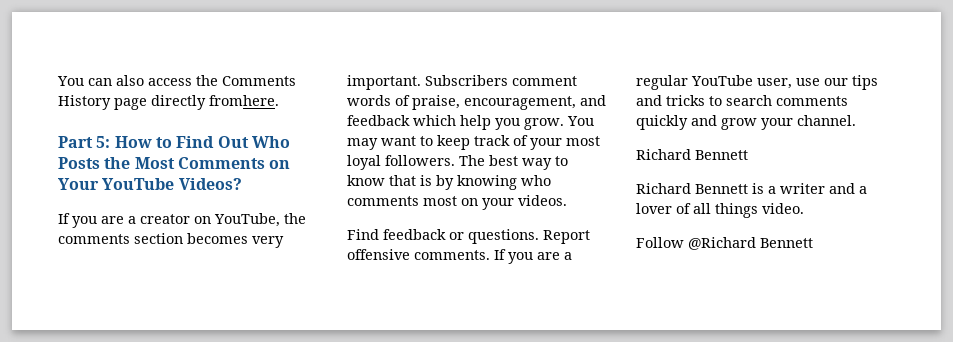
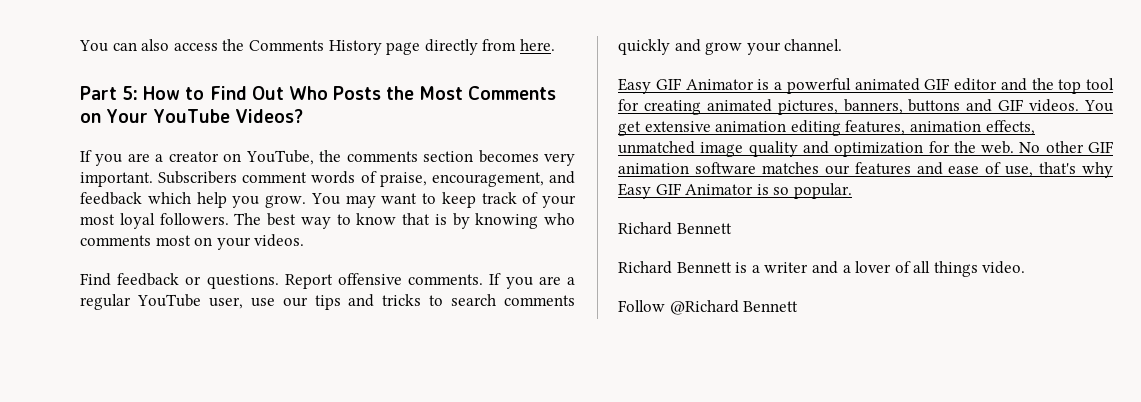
- You can also access the Comments History page directly fromhere.
+ You can also access the Comments History page directly from here.
+ Easy GIF Animator is a powerful animated GIF editor and the top tool for creating animated pictures, banners, buttons and GIF videos. You get extensive animation editing features, animation effects, unmatched image quality and optimization for the web. No other GIF animation software matches our features and ease of use, that's why Easy GIF Animator is so popular.

